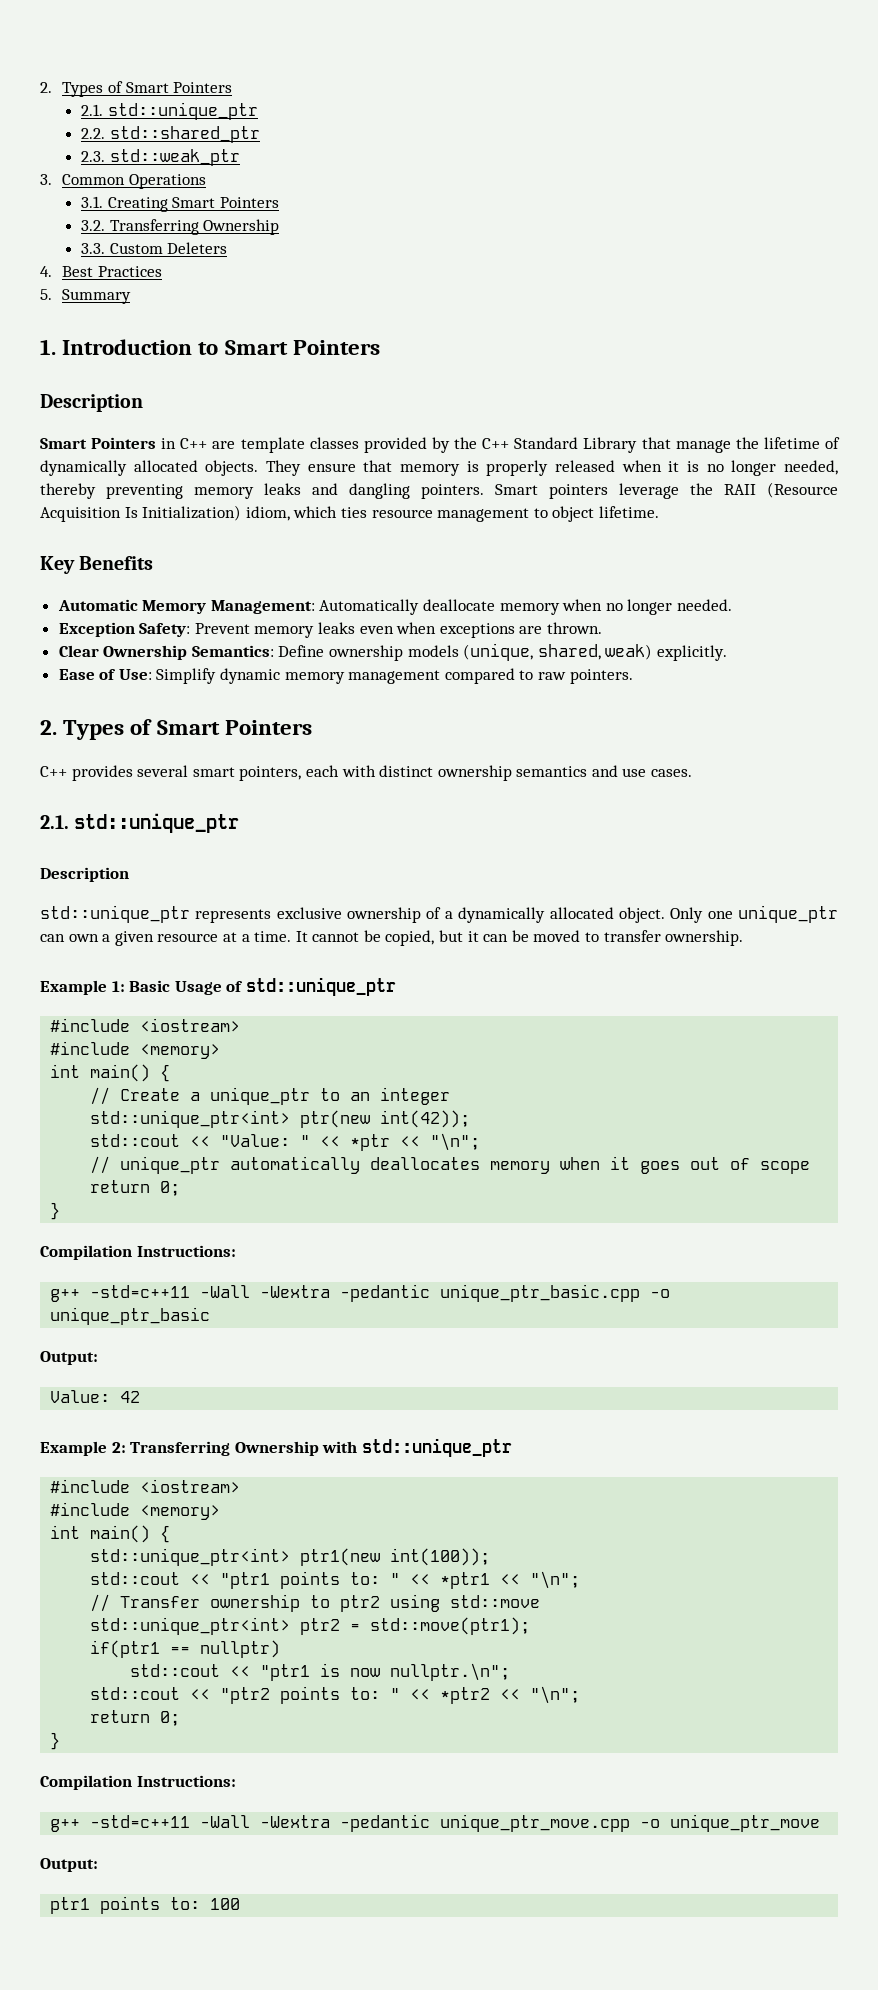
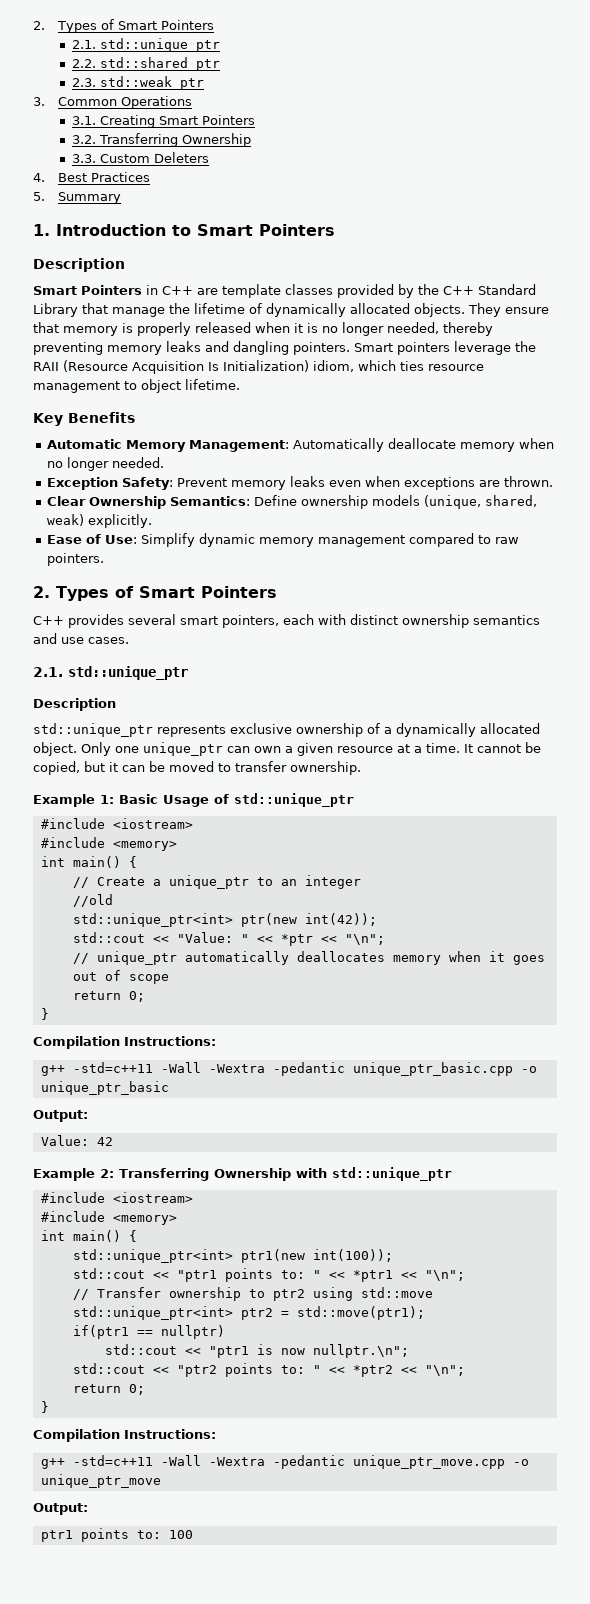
+ //old

